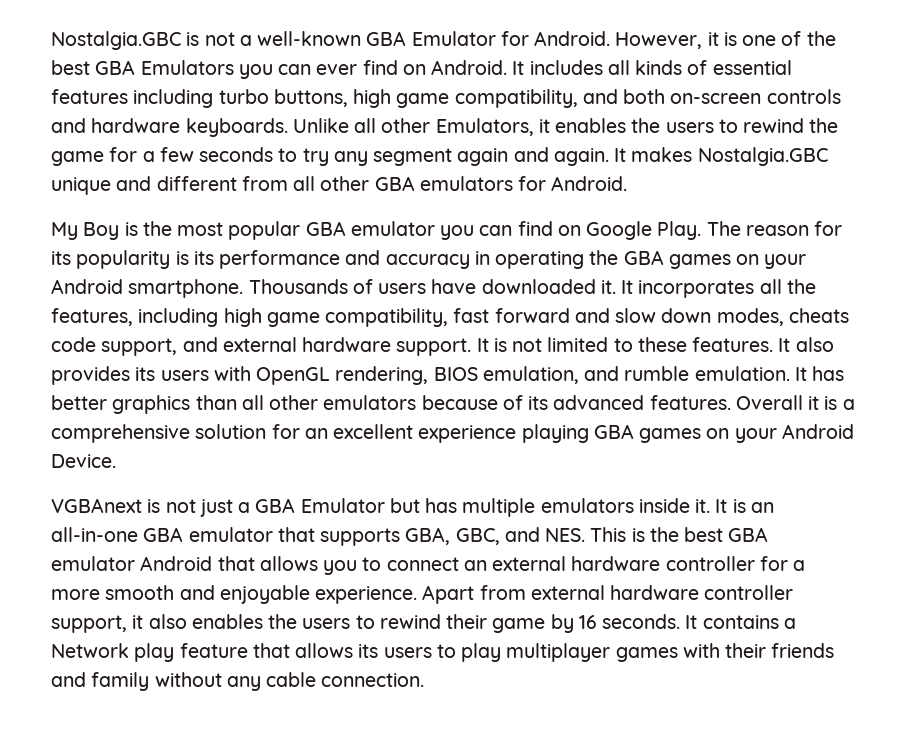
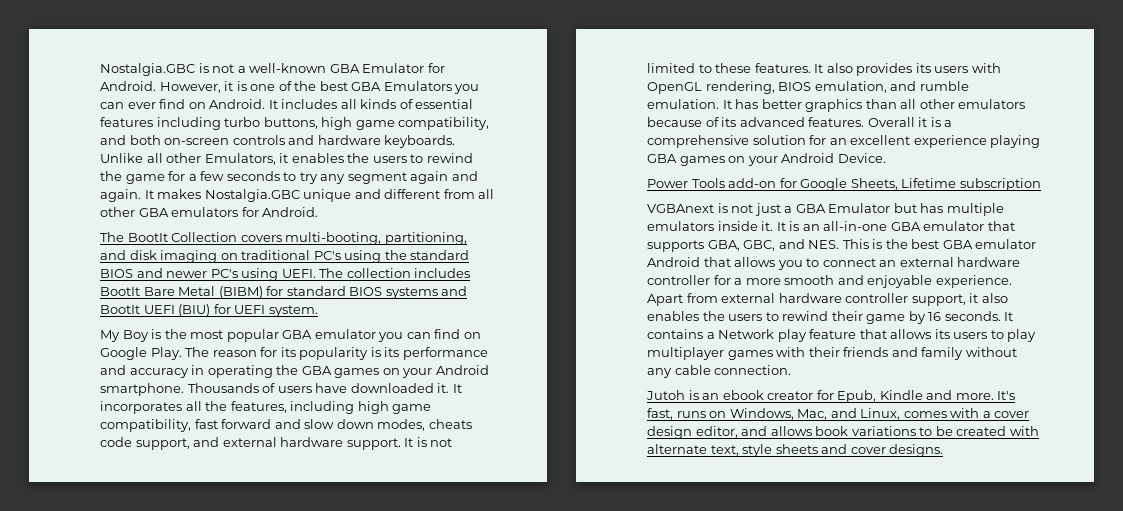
+ The BootIt Collection covers multi-booting, partitioning, and disk imaging on traditional PC's using the standard BIOS and newer PC's using UEFI. The collection includes BootIt Bare Metal (BIBM) for standard BIOS systems and BootIt UEFI (BIU) for UEFI system.
+ Power Tools add-on for Google Sheets, Lifetime subscription
+ Jutoh is an ebook creator for Epub, Kindle and more. It's fast, runs on Windows, Mac, and Linux, comes with a cover design editor, and allows book variations to be created with alternate text, style sheets and cover designs.

